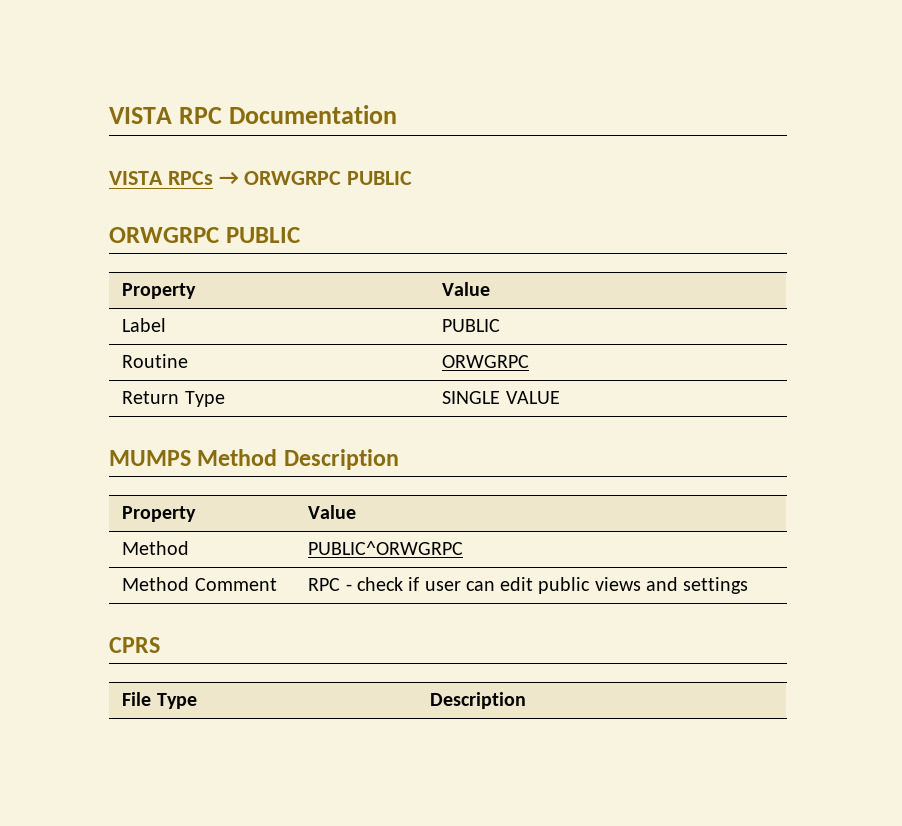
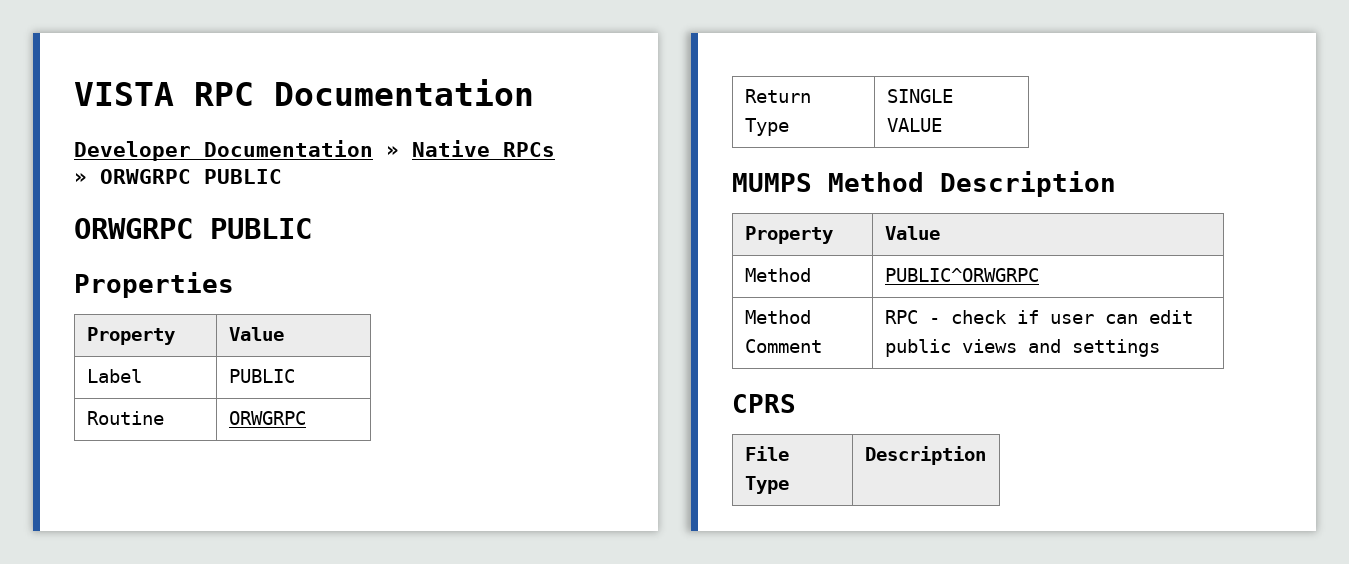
- VISTA RPCs → ORWGRPC PUBLIC
+ Developer Documentation » Native RPCs » ORWGRPC PUBLIC
+ Properties

